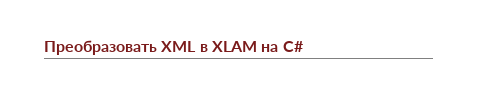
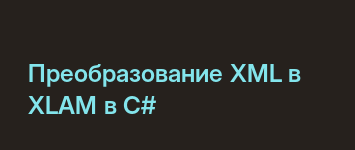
- Преобразовать XML в XLAM на C#
+ Преобразование XML в XLAM в C#

